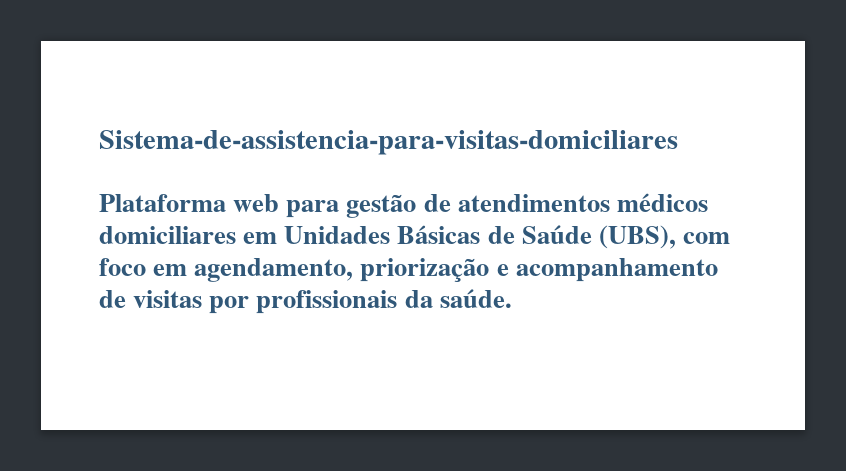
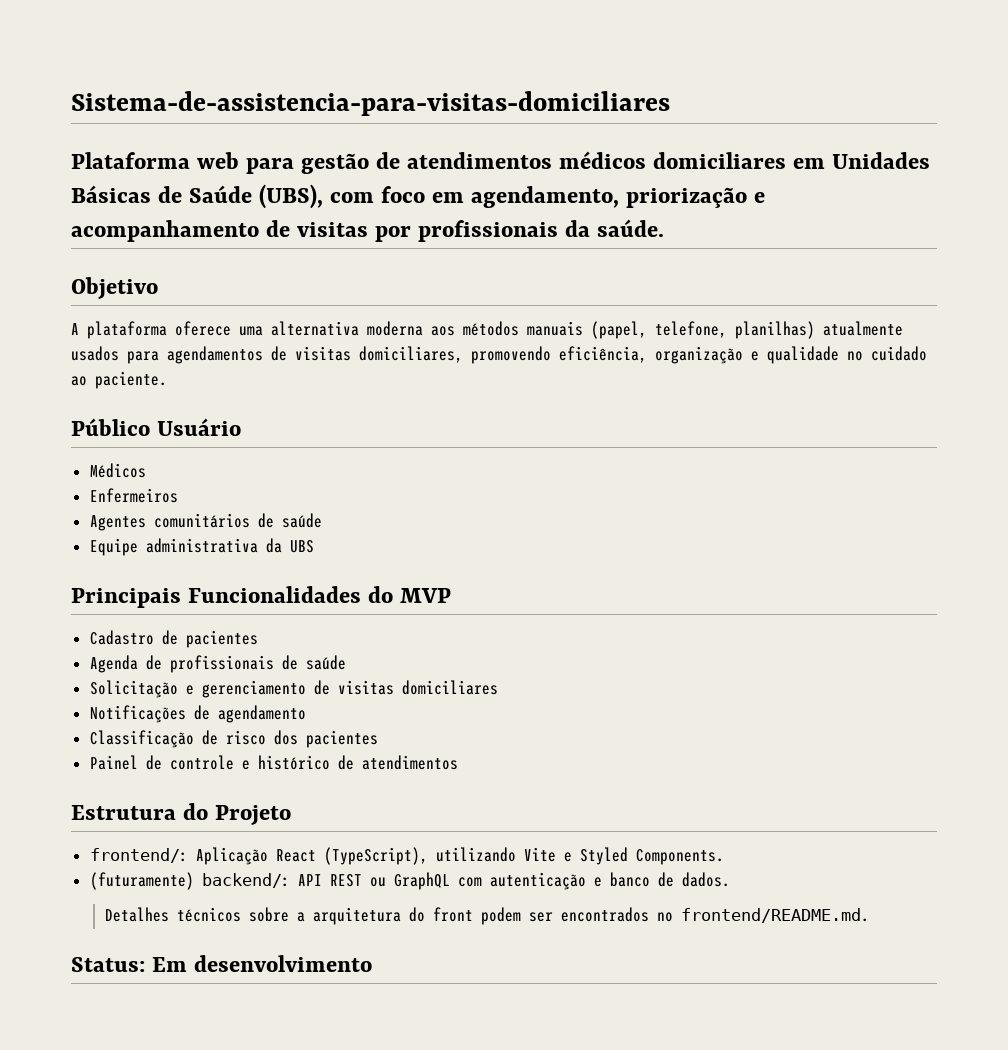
+ Objetivo
+ A plataforma oferece uma alternativa moderna aos métodos manuais (papel, telefone, planilhas) atualmente usados para agendamentos de visitas domiciliares, promovendo eficiência, organização e qualidade no cuidado ao paciente.
+ Público Usuário
+ Médicos
+ Enfermeiros
+ Agentes comunitários de saúde
+ Equipe administrativa da UBS
+ Principais Funcionalidades do MVP
+ Cadastro de pacientes
+ Agenda de profissionais de saúde
+ Solicitação e gerenciamento de visitas domiciliares
+ Notificações de agendamento
+ Classificação de risco dos pacientes
+ Painel de controle e histórico de atendimentos
+ Estrutura do Projeto
+ frontend/: Aplicação React (TypeScript), utilizando Vite e Styled Components.
+ (futuramente) backend/: API REST ou GraphQL com autenticação e banco de dados.
+ Detalhes técnicos sobre a arquitetura do front podem ser encontrados no frontend/README.md.
+ Status: Em desenvolvimento

